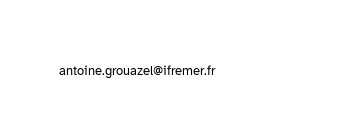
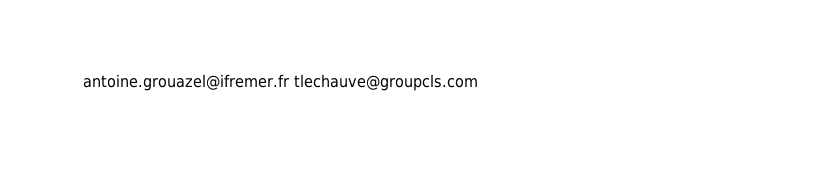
- antoine.grouazel@ifremer.fr
+ antoine.grouazel@ifremer.fr tlechauve@groupcls.com

